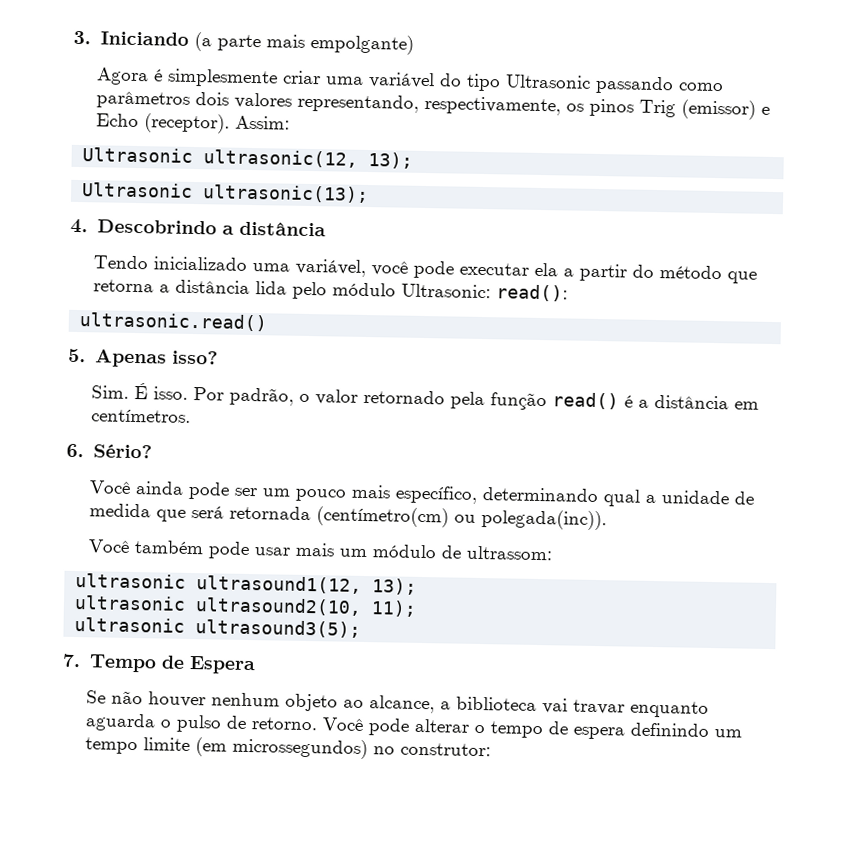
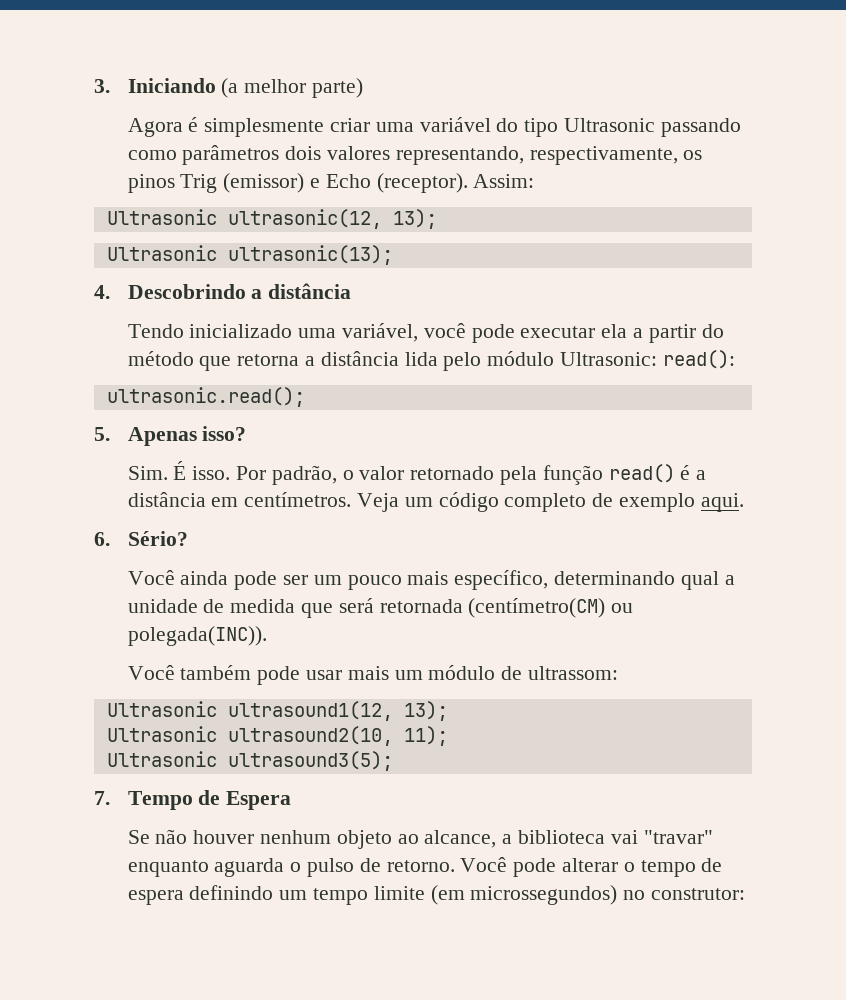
- 3. Iniciando (a parte mais empolgante)
+ 3. Iniciando (a melhor parte)
- ultrasonic.read()
+ ultrasonic.read();
+ Veja um código completo de exemplo aqui.
- Você ainda pode ser um pouco mais específico, determinando qual a unidade de medida que será retornada (centímetro(cm) ou polegada(inc)).
+ Você ainda pode ser um pouco mais específico, determinando qual a unidade de medida que será retornada (centímetro(CM) ou polegada(INC)).
- ultrasonic ultrasound1(12, 13);
+ Ultrasonic ultrasound1(12, 13);
- ultrasonic ultrasound2(10, 11);
+ Ultrasonic ultrasound2(10, 11);
- ultrasonic ultrasound3(5);
+ Ultrasonic ultrasound3(5);
- Se não houver nenhum objeto ao alcance, a biblioteca vai travar enquanto aguarda o pulso de retorno.
+ Se não houver nenhum objeto ao alcance, a biblioteca vai "travar" enquanto aguarda o pulso de retorno.

